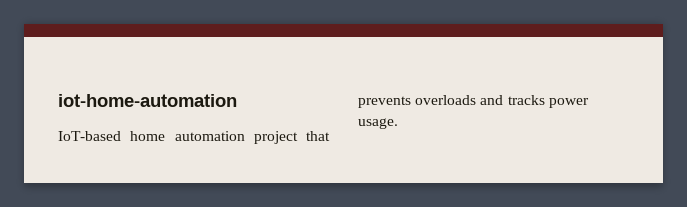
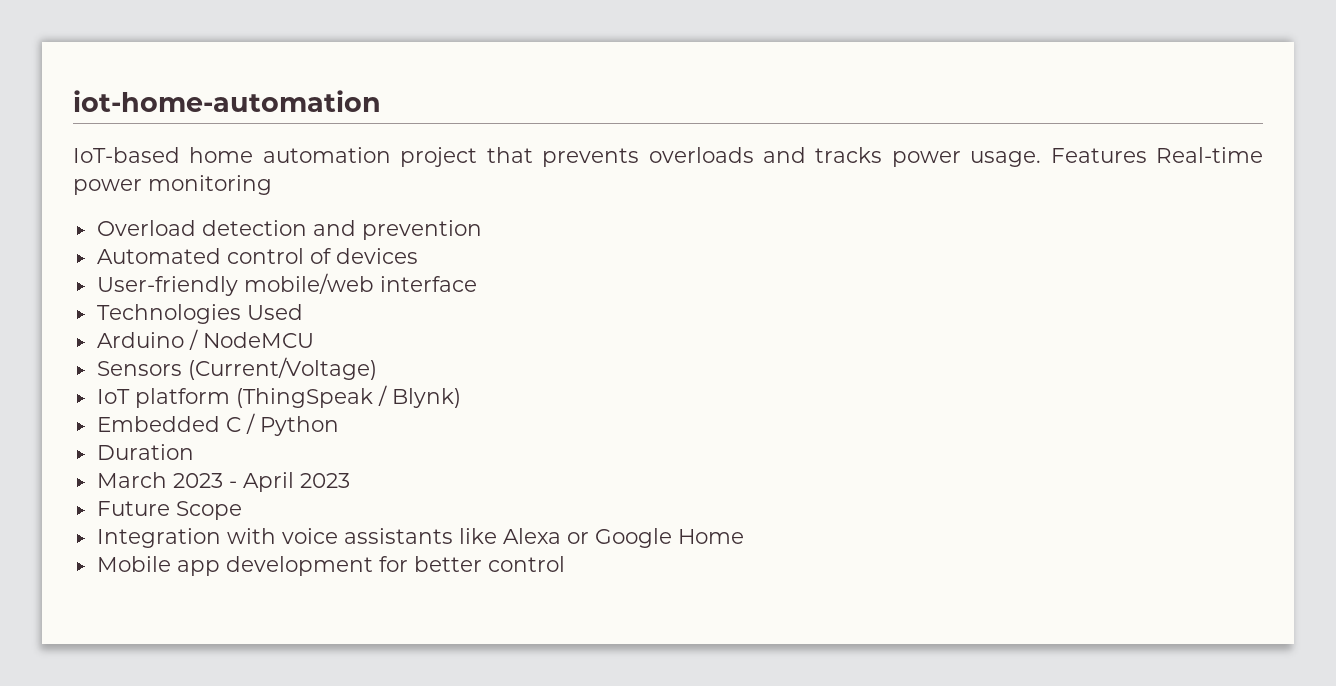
+ Features Real-time power monitoring
+ Overload detection and prevention
+ Automated control of devices
+ User-friendly mobile/web interface
+ Technologies Used
+ Arduino / NodeMCU
+ Sensors (Current/Voltage)
+ IoT platform (ThingSpeak / Blynk)
+ Embedded C / Python
+ Duration
+ March 2023 - April 2023
+ Future Scope
+ Integration with voice assistants like Alexa or Google Home
+ Mobile app development for better control

